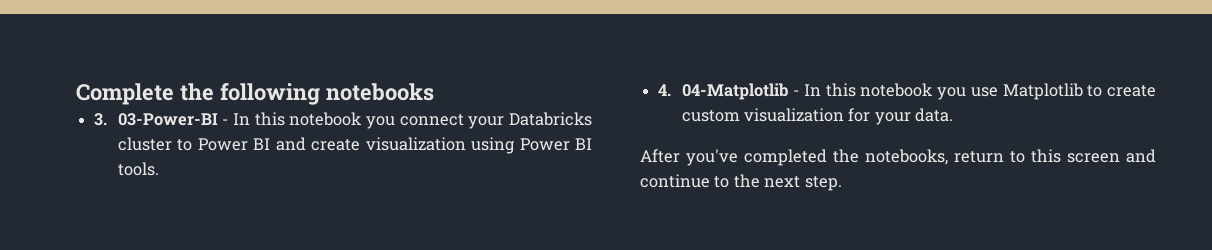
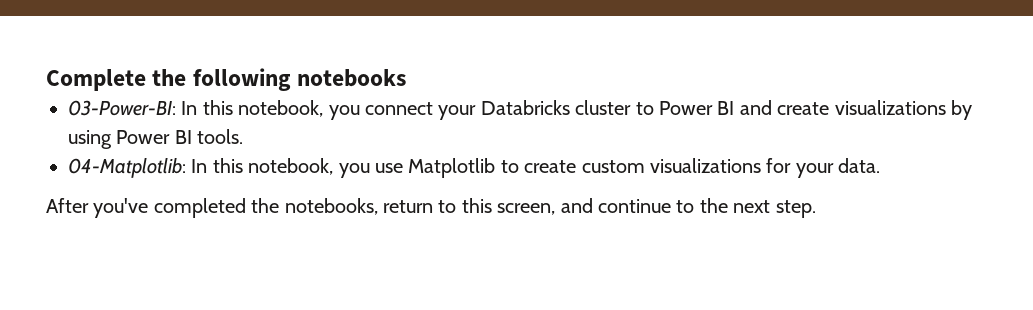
- 3. 03-Power-BI - In this notebook you connect your Databricks cluster to Power BI and create visualization using Power BI tools.
+ 03-Power-BI: In this notebook, you connect your Databricks cluster to Power BI and create visualizations by using Power BI tools.
- 4. 04-Matplotlib - In this notebook you use Matplotlib to create custom visualization for your data.
+ 04-Matplotlib: In this notebook, you use Matplotlib to create custom visualizations for your data.
- After you've completed the notebooks, return to this screen and continue to the next step.
+ After you've completed the notebooks, return to this screen, and continue to the next step.

